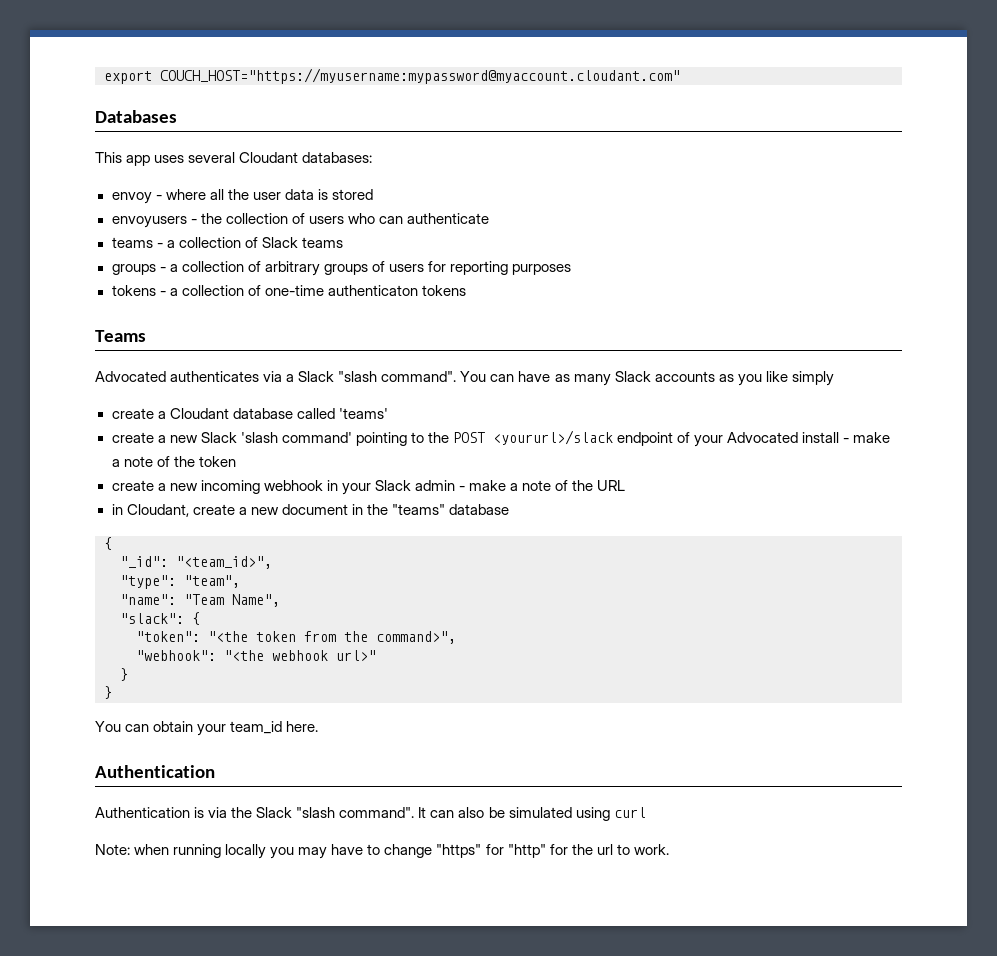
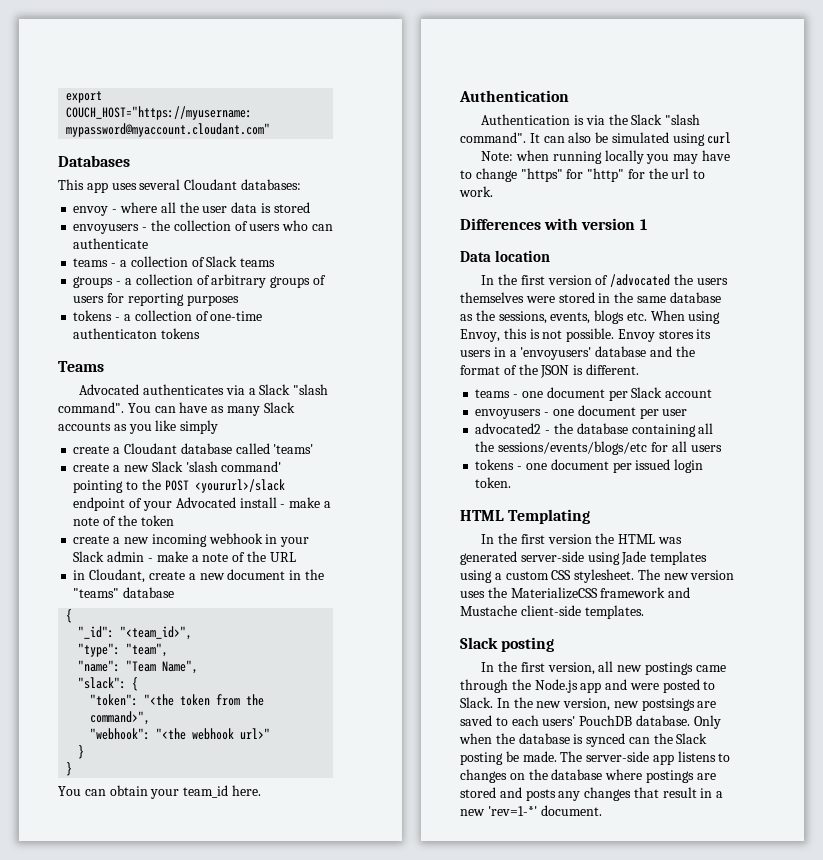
+ Differences with version 1
+ Data location
+ In the first version of /advocated the users themselves were stored in the same database as the sessions, events, blogs etc. When using Envoy, this is not possible. Envoy stores its users in a 'envoyusers' database and the format of the JSON is different.
+ teams - one document per Slack account
+ envoyusers - one document per user
+ advocated2 - the database containing all the sessions/events/blogs/etc for all users
+ tokens - one document per issued login token.
+ HTML Templating
+ In the first version the HTML was generated server-side using Jade templates using a custom CSS stylesheet. The new version uses the MaterializeCSS framework and Mustache client-side templates.
+ Slack posting
+ In the first version, all new postings came through the Node.js app and were posted to Slack. In the new version, new postsings are saved to each users' PouchDB database. Only when the database is synced can the Slack posting be made. The server-side app listens to changes on the database where postings are stored and posts any changes that result in a new 'rev=1-*' document.

